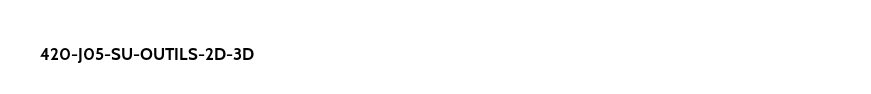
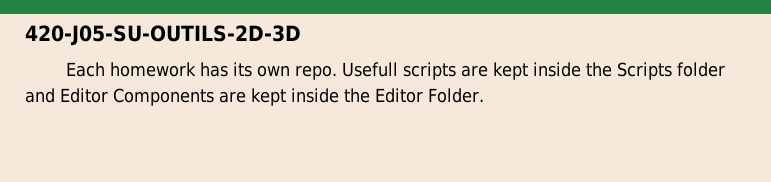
+ Each homework has its own repo. Usefull scripts are kept inside the Scripts folder and Editor Components are kept inside the Editor Folder.

